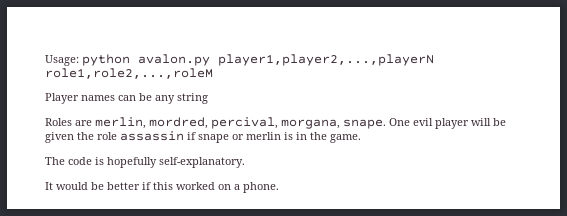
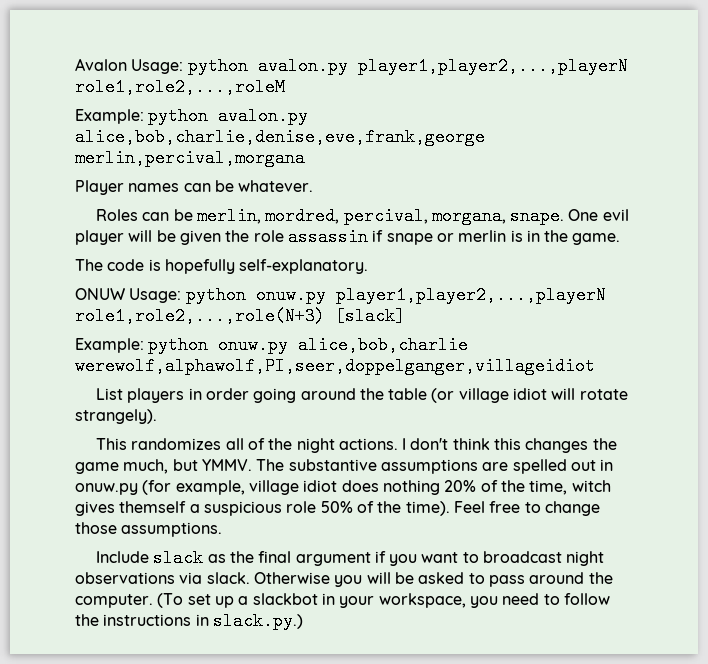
- Usage: python avalon.py player1,player2,...,playerN role1,role2,...,roleM
+ Avalon Usage: python avalon.py player1,player2,...,playerN role1,role2,...,roleM
+ Example: python avalon.py alice,bob,charlie,denise,eve,frank,george merlin,percival,morgana
- Player names can be any string
+ Player names can be whatever.
- Roles are merlin, mordred, percival, morgana, snape.
+ Roles can be merlin, mordred, percival, morgana, snape.
- It would be better if this worked on a phone.
+ ONUW Usage: python onuw.py player1,player2,...,playerN role1,role2,...,role(N+3) [slack]
+ Example: python onuw.py alice,bob,charlie werewolf,alphawolf,PI,seer,doppelganger,villageidiot
+ List players in order going around the table (or village idiot will rotate strangely).
+ This randomizes all of the night actions. I don't think this changes the game much, but YMMV. The substantive assumptions are spelled out in onuw.py (for example, village idiot does nothing 20% of the time, witch gives themself a suspicious role 50% of the time). Feel free to change those assumptions.
+ Include slack as the final argument if you want to broadcast night observations via slack. Otherwise you will be asked to pass around the computer. (To set up a slackbot in your workspace, you need to follow the instructions in slack.py.)

